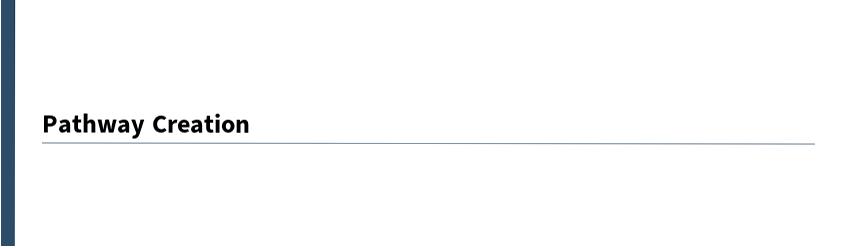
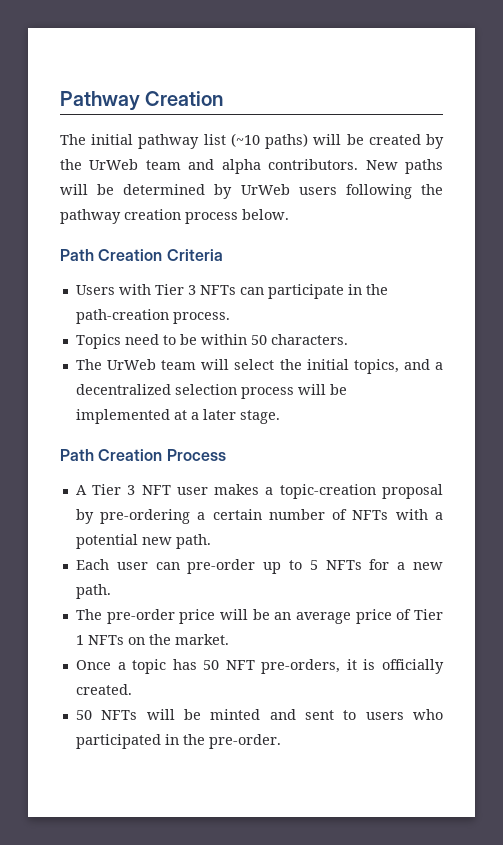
+ The initial pathway list (~10 paths) will be created by the UrWeb team and alpha contributors. New paths will be determined by UrWeb users following the pathway creation process below.
+ Path Creation Criteria
+ Users with Tier 3 NFTs can participate in the path-creation process.
+ Topics need to be within 50 characters.
+ The UrWeb team will select the initial topics, and a decentralized selection process will be implemented at a later stage.
+ Path Creation Process
+ A Tier 3 NFT user makes a topic-creation proposal by pre-ordering a certain number of NFTs with a potential new path.
+ Each user can pre-order up to 5 NFTs for a new path.
+ The pre-order price will be an average price of Tier 1 NFTs on the market.
+ Once a topic has 50 NFT pre-orders, it is officially created.
+ 50 NFTs will be minted and sent to users who participated in the pre-order.

